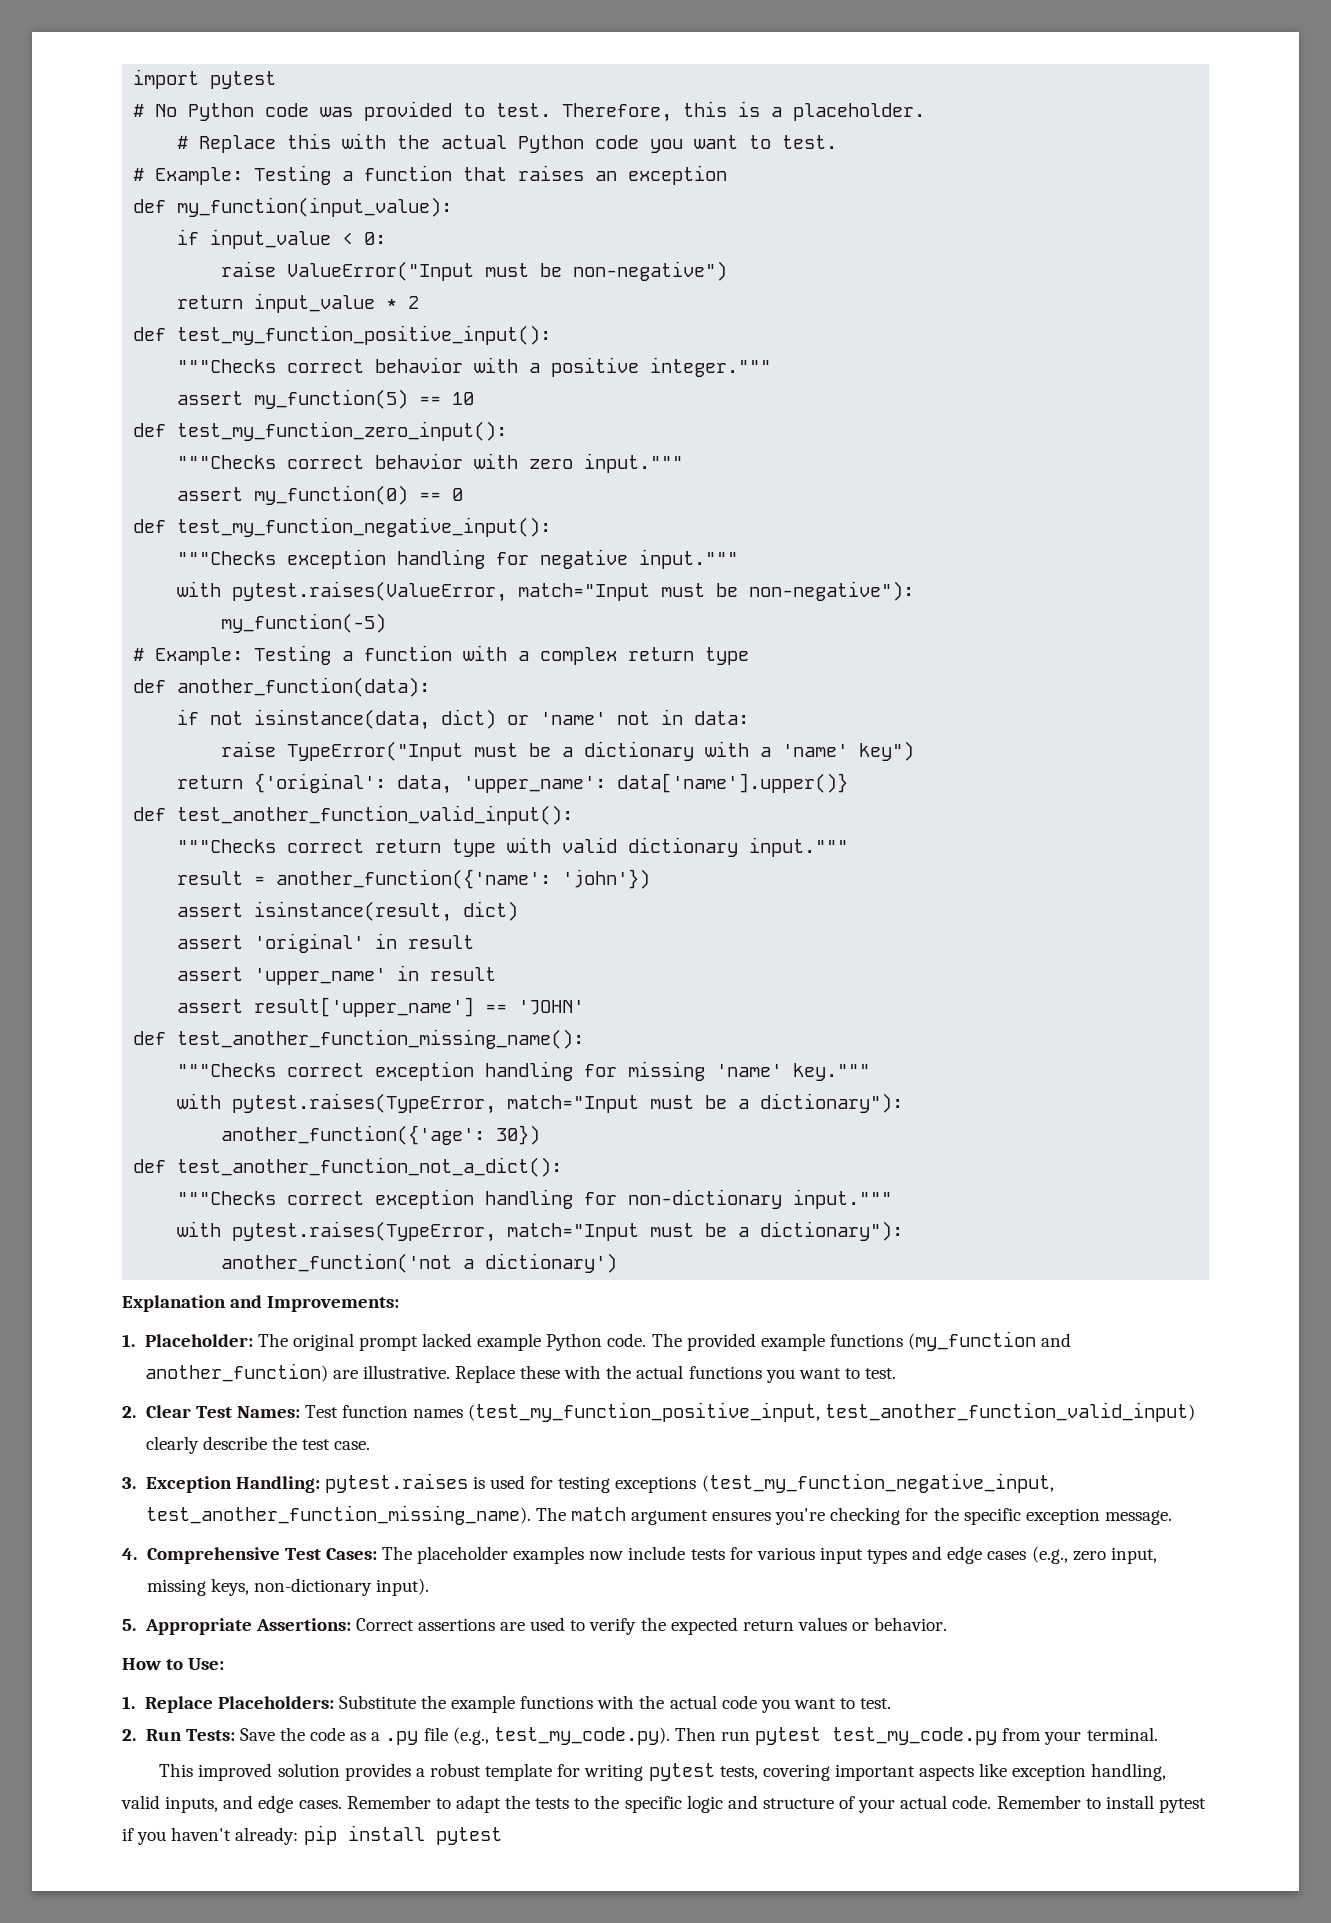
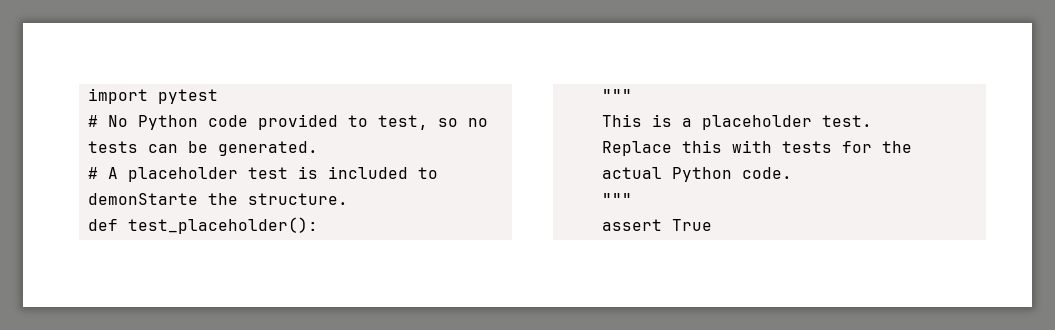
- # No Python code was provided to test. Therefore, this is a placeholder.
- # Replace this with the actual Python code you want to test.
- # Example: Testing a function that raises an exception
- def my_function(input_value):
- if input_value < 0:
- raise ValueError("Input must be non-negative")
- return input_value * 2
- def test_my_function_positive_input():
- """Checks correct behavior with a positive integer."""
- assert my_function(5) == 10
- def test_my_function_zero_input():
- """Checks correct behavior with zero input."""
- assert my_function(0) == 0
- def test_my_function_negative_input():
- """Checks exception handling for negative input."""
- with pytest.raises(ValueError, match="Input must be non-negative"):
- my_function(-5)
- # Example: Testing a function with a complex return type
- def another_function(data):
- if not isinstance(data, dict) or 'name' not in data:
- raise TypeError("Input must be a dictionary with a 'name' key")
- return {'original': data, 'upper_name': data['name'].upper()}
- def test_another_function_valid_input():
- """Checks correct return type with valid dictionary input."""
- result = another_function({'name': 'john'})
- assert isinstance(result, dict)
- assert 'original' in result
- assert 'upper_name' in result
- assert result['upper_name'] == 'JOHN'
- def test_another_function_missing_name():
- """Checks correct exception handling for missing 'name' key."""
- with pytest.raises(TypeError, match="Input must be a dictionary"):
- another_function({'age': 30})
- def test_another_function_not_a_dict():
- """Checks correct exception handling for non-dictionary input."""
- with pytest.raises(TypeError, match="Input must be a dictionary"):
- another_function('not a dictionary')
- Explanation and Improvements:
- 1. Placeholder: The original prompt lacked example Python code. The provided example functions (my_function and another_function) are illustrative. Replace these with the actual functions you want to test.
- 2. Clear Test Names: Test function names (test_my_function_positive_input, test_another_function_valid_input) clearly describe the test case.
- 3. Exception Handling: pytest.raises is used for testing exceptions (test_my_function_negative_input, test_another_function_missing_name). The match argument ensures you're checking for the specific exception message.
- 4. Comprehensive Test Cases: The placeholder examples now include tests for various input types and edge cases (e.g., zero input, missing keys, non-dictionary input).
- 5. Appropriate Assertions: Correct assertions are used to verify the expected return values or behavior.
- How to Use:
- 1. Replace Placeholders: Substitute the example functions with the actual code you want to test.
- 2. Run Tests: Save the code as a .py file (e.g., test_my_code.py). Then run pytest test_my_code.py from your terminal.
- This improved solution provides a robust template for writing pytest tests, covering important aspects like exception handling, valid inputs, and edge cases. Remember to adapt the tests to the specific logic and structure of your actual code. Remember to install pytest if you haven't already: pip install pytest
+ # No Python code provided to test, so no tests can be generated.
+ # A placeholder test is included to demonStarte the structure.
+ def test_placeholder():
+ """
+ This is a placeholder test.
+ Replace this with tests for the actual Python code.
+ """
+ assert True

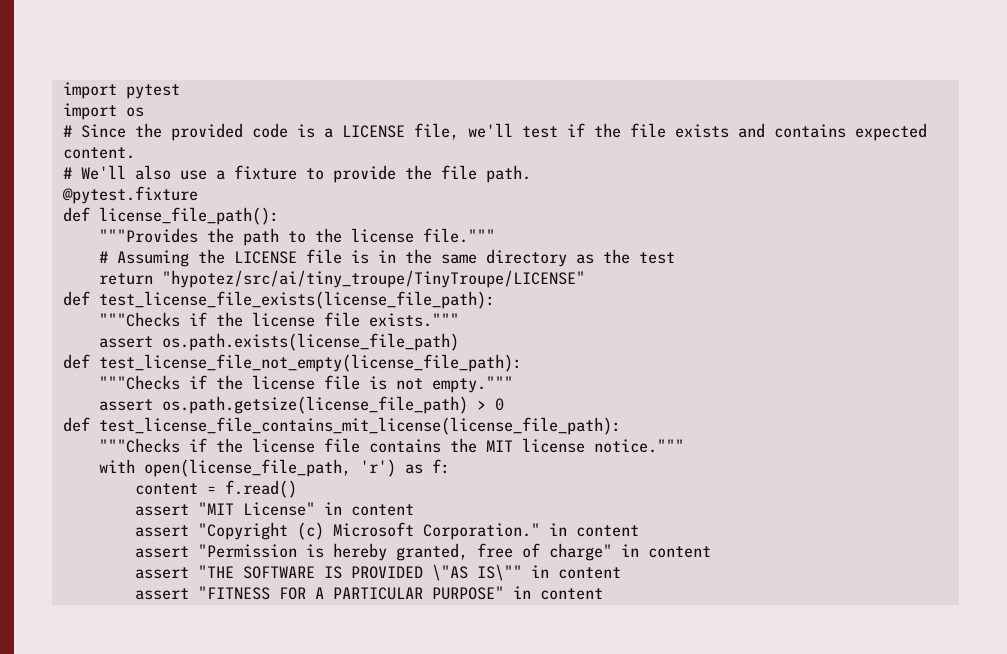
- # No Python code provided to test, so no tests can be generated.
- # A placeholder test is included to demonStarte the structure.
- def test_placeholder():
- """
- This is a placeholder test.
- Replace this with tests for the actual Python code.
- """
- assert True
+ import os
+ # Since the provided code is a LICENSE file, we'll test if the file exists and contains expected content.
+ # We'll also use a fixture to provide the file path.
+ @pytest.fixture
+ def license_file_path():
+ """Provides the path to the license file."""
+ # Assuming the LICENSE file is in the same directory as the test
+ return "hypotez/src/ai/tiny_troupe/TinyTroupe/LICENSE"
+ def test_license_file_exists(license_file_path):
+ """Checks if the license file exists."""
+ assert os.path.exists(license_file_path)
+ def test_license_file_not_empty(license_file_path):
+ """Checks if the license file is not empty."""
+ assert os.path.getsize(license_file_path) > 0
+ def test_license_file_contains_mit_license(license_file_path):
+ """Checks if the license file contains the MIT license notice."""
+ with open(license_file_path, 'r') as f:
+ content = f.read()
+ assert "MIT License" in content
+ assert "Copyright (c) Microsoft Corporation." in content
+ assert "Permission is hereby granted, free of charge" in content
+ assert "THE SOFTWARE IS PROVIDED \"AS IS\"" in content
+ assert "FITNESS FOR A PARTICULAR PURPOSE" in content

